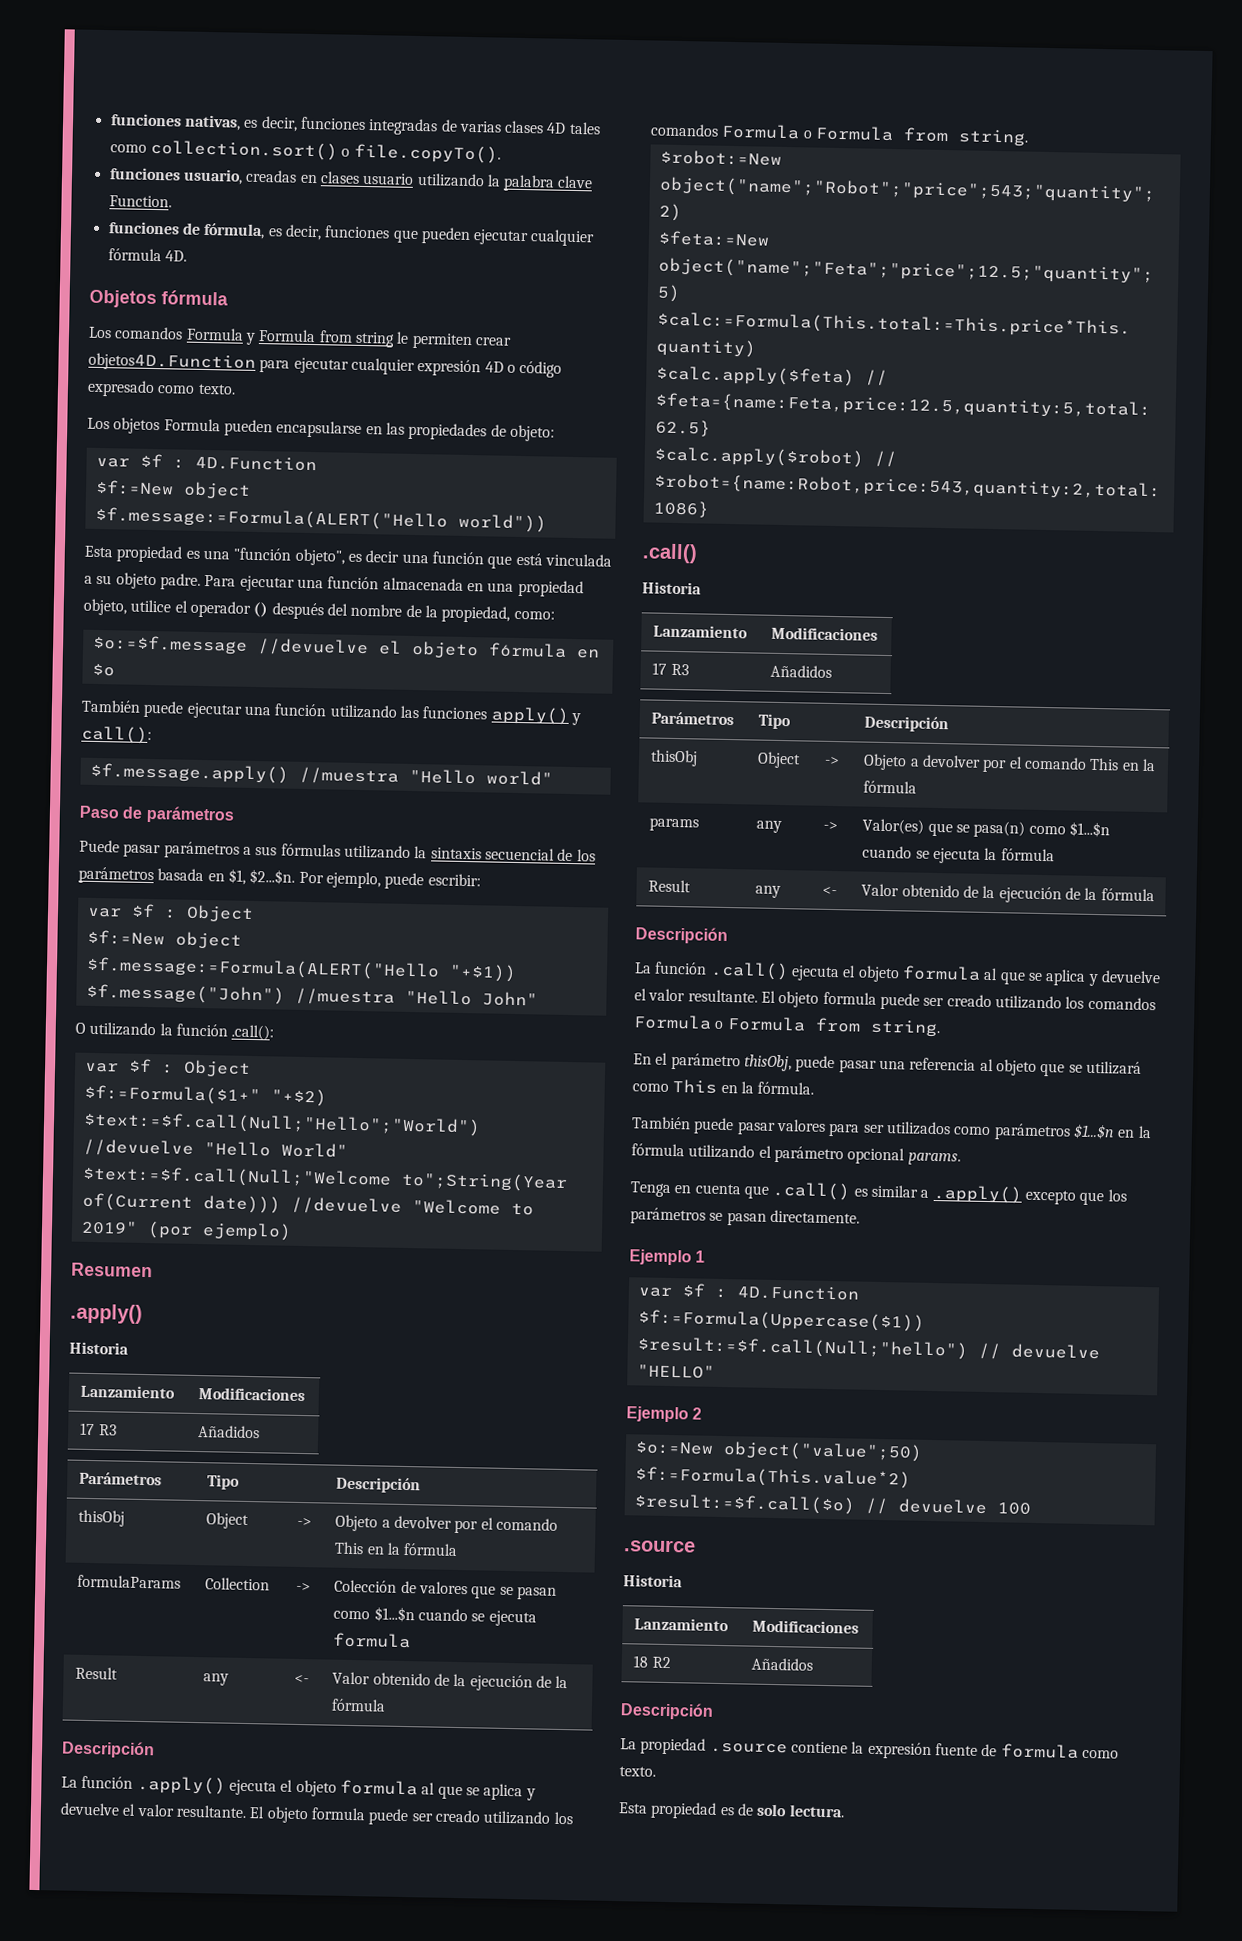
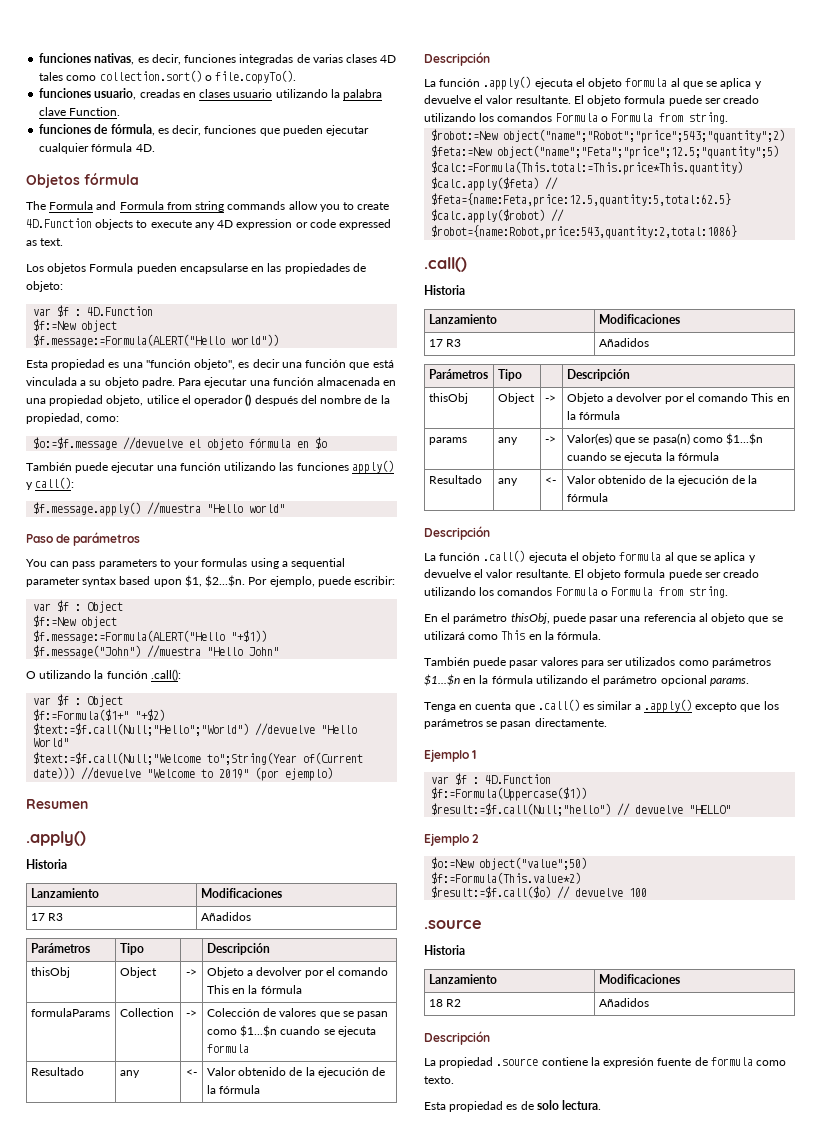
- Los comandos Formula y Formula from string le permiten crear objetos4D.Function para ejecutar cualquier expresión 4D o código expresado como texto.
+ The Formula and Formula from string commands allow you to create 4D.Function objects to execute any 4D expression or code expressed as text.
- Puede pasar parámetros a sus fórmulas utilizando la sintaxis secuencial de los parámetros basada en $1, $2...$n. Por ejemplo, puede escribir:
+ You can pass parameters to your formulas using a sequential parameter syntax based upon $1, $2...$n. Por ejemplo, puede escribir:
  formulaParams | Collection | -> | Colección de valores que se pasan como $1...$n cuando se ejecuta formula
- Result | any | <- | Valor obtenido de la ejecución de la fórmula
+ Resultado | any | <- | Valor obtenido de la ejecución de la fórmula
  params | any | -> | Valor(es) que se pasa(n) como $1...$n cuando se ejecuta la fórmula
- Result | any | <- | Valor obtenido de la ejecución de la fórmula
+ Resultado | any | <- | Valor obtenido de la ejecución de la fórmula

